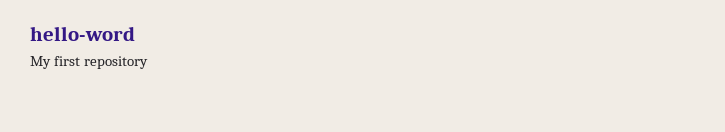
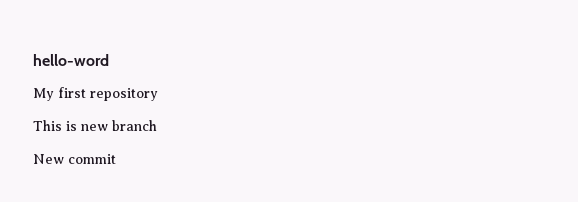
+ This is new branch
+ New commit

